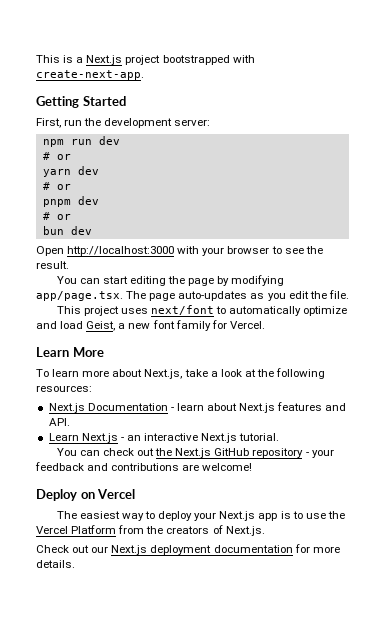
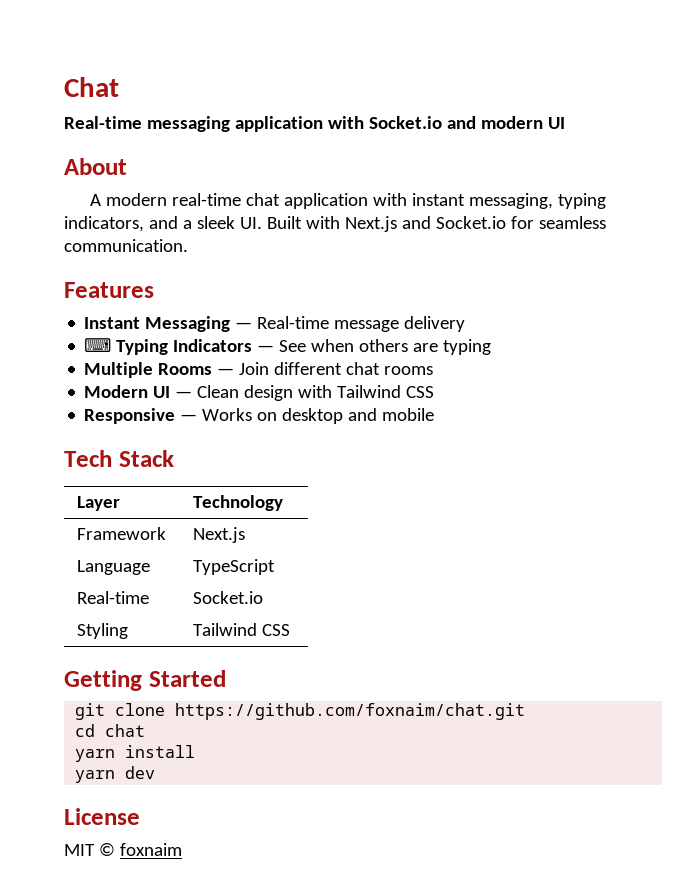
- This is a Next.js project bootstrapped with create-next-app.
+ Chat
+ Real-time messaging application with Socket.io and modern UI
+ About
+ A modern real-time chat application with instant messaging, typing indicators, and a sleek UI. Built with Next.js and Socket.io for seamless communication.
+ Features
+ Instant Messaging — Real-time message delivery
+ ⌨ Typing Indicators — See when others are typing
+ Multiple Rooms — Join different chat rooms
+ Modern UI — Clean design with Tailwind CSS
+ Responsive — Works on desktop and mobile
+ Tech Stack
+ Layer | Technology
+ Framework | Next.js
+ Language | TypeScript
+ Real-time | Socket.io
+ Styling | Tailwind CSS
  Getting Started
- First, run the development server:
- npm run dev
- # or
+ git clone https://github.com/foxnaim/chat.git
+ cd chat
+ yarn install
  yarn dev
- # or
- pnpm dev
- # or
- bun dev
- Open http://localhost:3000 with your browser to see the result.
- You can start editing the page by modifying app/page.tsx. The page auto-updates as you edit the file.
- This project uses next/font to automatically optimize and load Geist, a new font family for Vercel.
- Learn More
- To learn more about Next.js, take a look at the following resources:
- Next.js Documentation - learn about Next.js features and API.
- Learn Next.js - an interactive Next.js tutorial.
- You can check out the Next.js GitHub repository - your feedback and contributions are welcome!
- Deploy on Vercel
- The easiest way to deploy your Next.js app is to use the Vercel Platform from the creators of Next.js.
- Check out our Next.js deployment documentation for more details.
+ License
+ MIT © foxnaim

